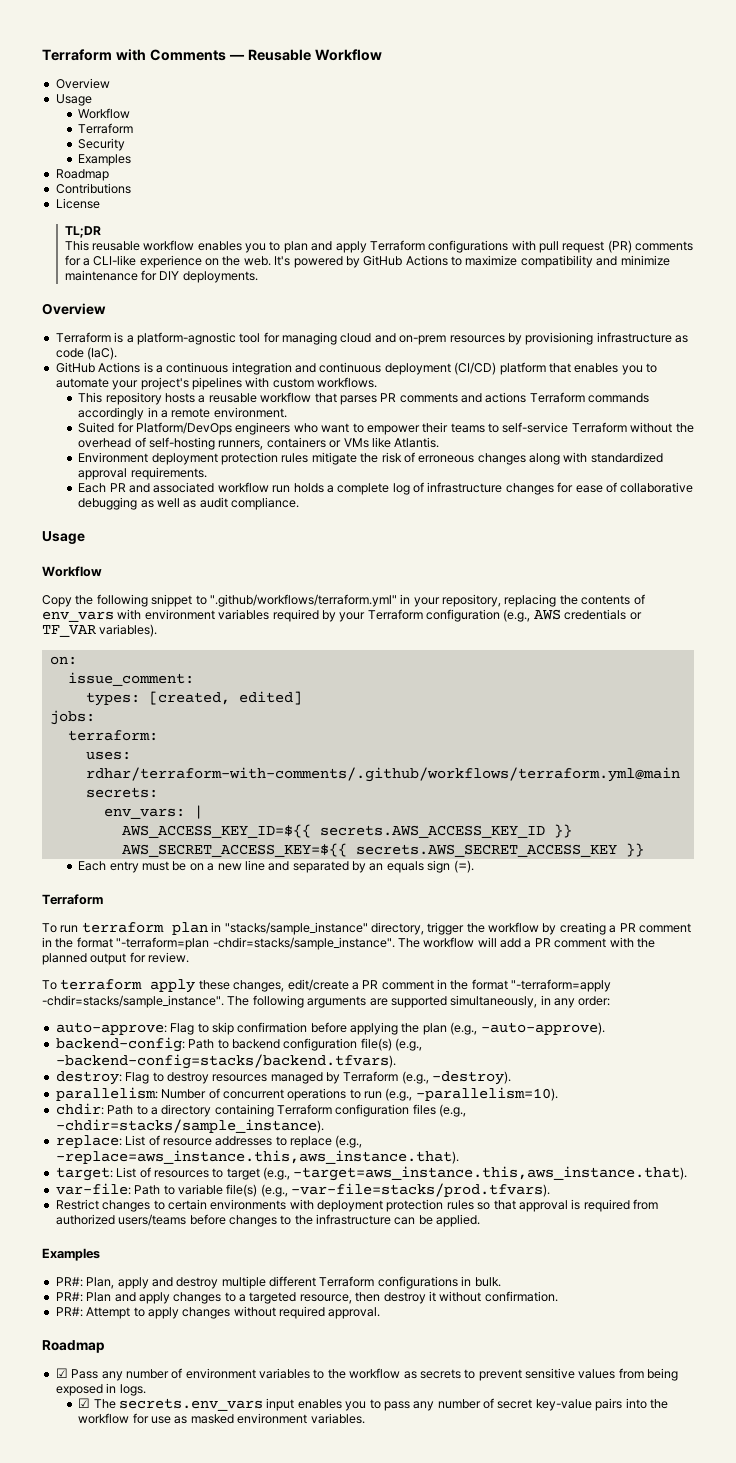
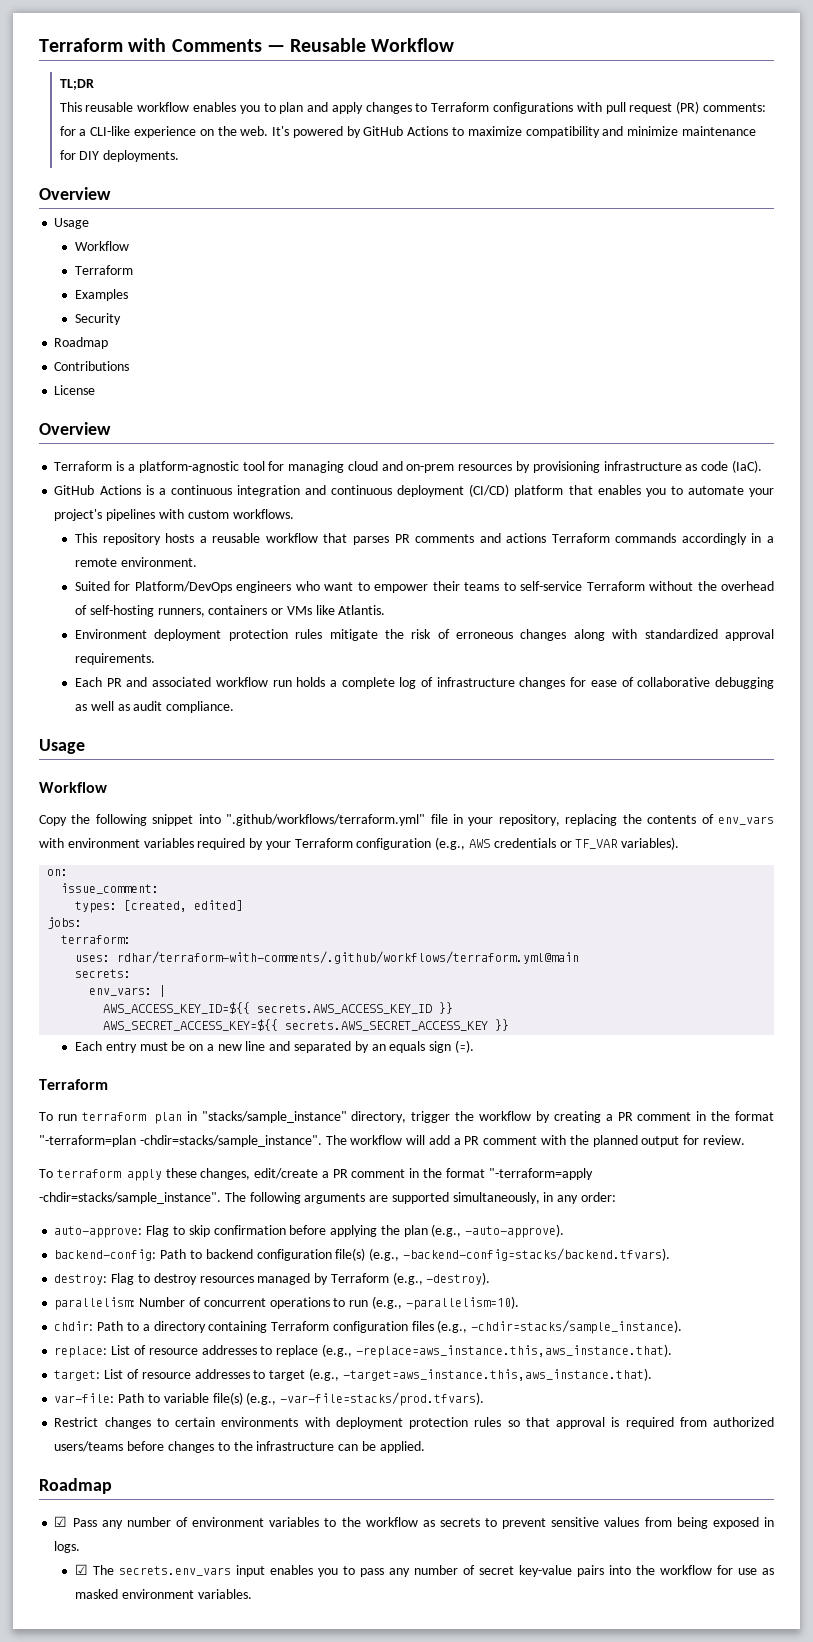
  Terraform with Comments — Reusable Workflow
- Overview
- Usage
- Workflow
- Terraform
- Security
- Examples
- Roadmap
- Contributions
- License
- This reusable workflow enables you to plan and apply Terraform configurations with pull request (PR) comments for a CLI-like experience on the web.
+ This reusable workflow enables you to plan and apply changes to Terraform configurations with pull request (PR) comments: for a CLI-like experience on the web.
  It's powered by GitHub Actions to maximize compatibility and minimize maintenance for DIY deployments.
+ Overview
+ Usage
+ Workflow
+ Terraform
+ Examples
+ Security
+ Roadmap
+ Contributions
+ License
- Copy the following snippet to ".github/workflows/terraform.yml" in your repository, replacing the contents of env_vars with environment variables required by your Terraform configuration (e.g., AWS credentials or TF_VAR variables).
+ Copy the following snippet into ".github/workflows/terraform.yml" file in your repository, replacing the contents of env_vars with environment variables required by your Terraform configuration (e.g., AWS credentials or TF_VAR variables).
- target: List of resources to target (e.g., -target=aws_instance.this,aws_instance.that).
+ target: List of resource addresses to target (e.g., -target=aws_instance.this,aws_instance.that).
  Restrict changes to certain environments with deployment protection rules so that approval is required from authorized users/teams before changes to the infrastructure can be applied.
- Examples
- PR#: Plan, apply and destroy multiple different Terraform configurations in bulk.
- PR#: Plan and apply changes to a targeted resource, then destroy it without confirmation.
- PR#: Attempt to apply changes without required approval.

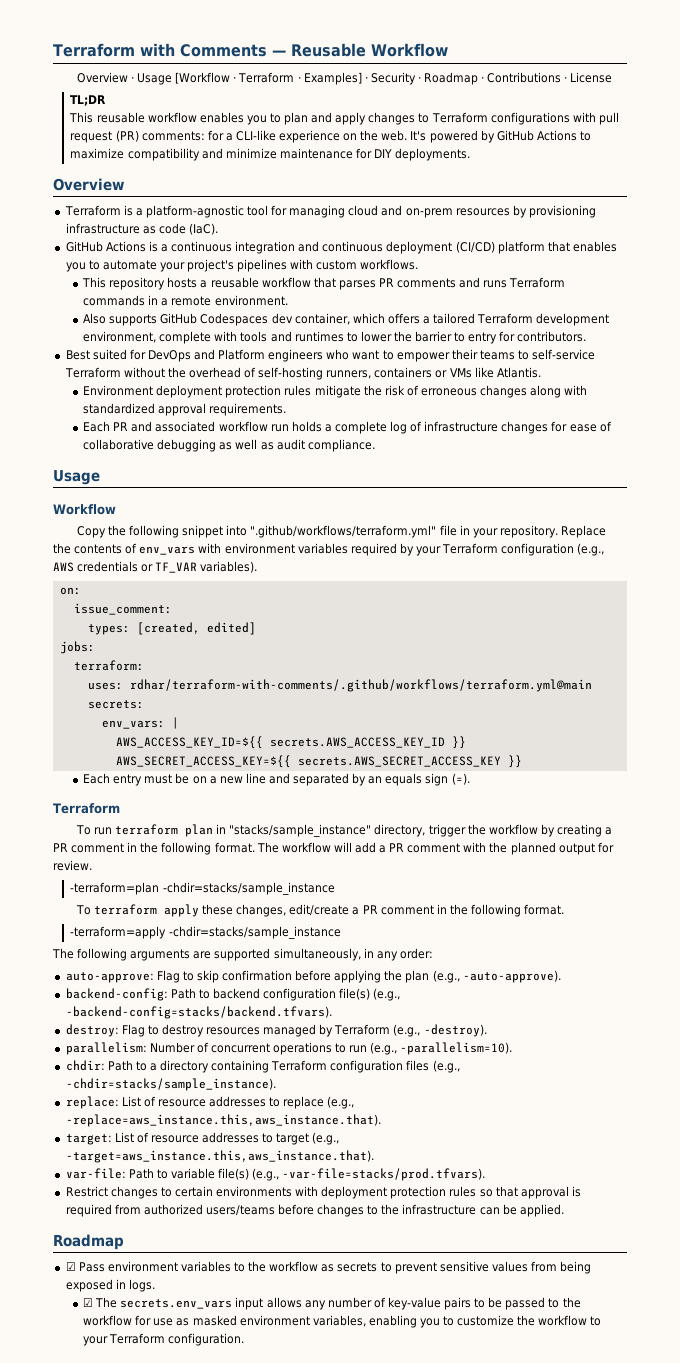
+ Overview · Usage [Workflow · Terraform · Examples] · Security · Roadmap · Contributions · License
  It's powered by GitHub Actions to maximize compatibility and minimize maintenance for DIY deployments.
- Overview
- Usage
- Workflow
- Terraform
- Examples
- Security
- Roadmap
- Contributions
- License
- This repository hosts a reusable workflow that parses PR comments and actions Terraform commands accordingly in a remote environment.
+ This repository hosts a reusable workflow that parses PR comments and runs Terraform commands in a remote environment.
- Suited for Platform/DevOps engineers who want to empower their teams to self-service Terraform without the overhead of self-hosting runners, containers or VMs like Atlantis.
+ Also supports GitHub Codespaces dev container, which offers a tailored Terraform development environment, complete with tools and runtimes to lower the barrier to entry for contributors.
+ Best suited for DevOps and Platform engineers who want to empower their teams to self-service Terraform without the overhead of self-hosting runners, containers or VMs like Atlantis.
- Copy the following snippet into ".github/workflows/terraform.yml" file in your repository, replacing the contents of env_vars with environment variables required by your Terraform configuration (e.g., AWS credentials or TF_VAR variables).
+ Copy the following snippet into ".github/workflows/terraform.yml" file in your repository. Replace the contents of env_vars with environment variables required by your Terraform configuration (e.g., AWS credentials or TF_VAR variables).
- To run terraform plan in "stacks/sample_instance" directory, trigger the workflow by creating a PR comment in the format "-terraform=plan -chdir=stacks/sample_instance".
+ To run terraform plan in "stacks/sample_instance" directory, trigger the workflow by creating a PR comment in the following format.
+ -terraform=plan -chdir=stacks/sample_instance
- To terraform apply these changes, edit/create a PR comment in the format "-terraform=apply -chdir=stacks/sample_instance". The following arguments are supported simultaneously, in any order:
+ To terraform apply these changes, edit/create a PR comment in the following format.
+ -terraform=apply -chdir=stacks/sample_instance
+ The following arguments are supported simultaneously, in any order:
- ☑ Pass any number of environment variables to the workflow as secrets to prevent sensitive values from being exposed in logs.
+ ☑ Pass environment variables to the workflow as secrets to prevent sensitive values from being exposed in logs.
- ☑ The secrets.env_vars input enables you to pass any number of secret key-value pairs into the workflow for use as masked environment variables.
+ ☑ The secrets.env_vars input allows any number of key-value pairs to be passed to the workflow for use as masked environment variables, enabling you to customize the workflow to your Terraform configuration.

